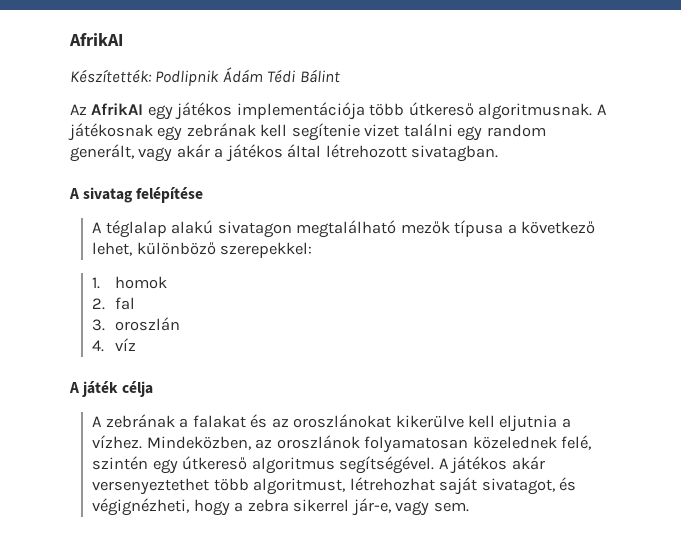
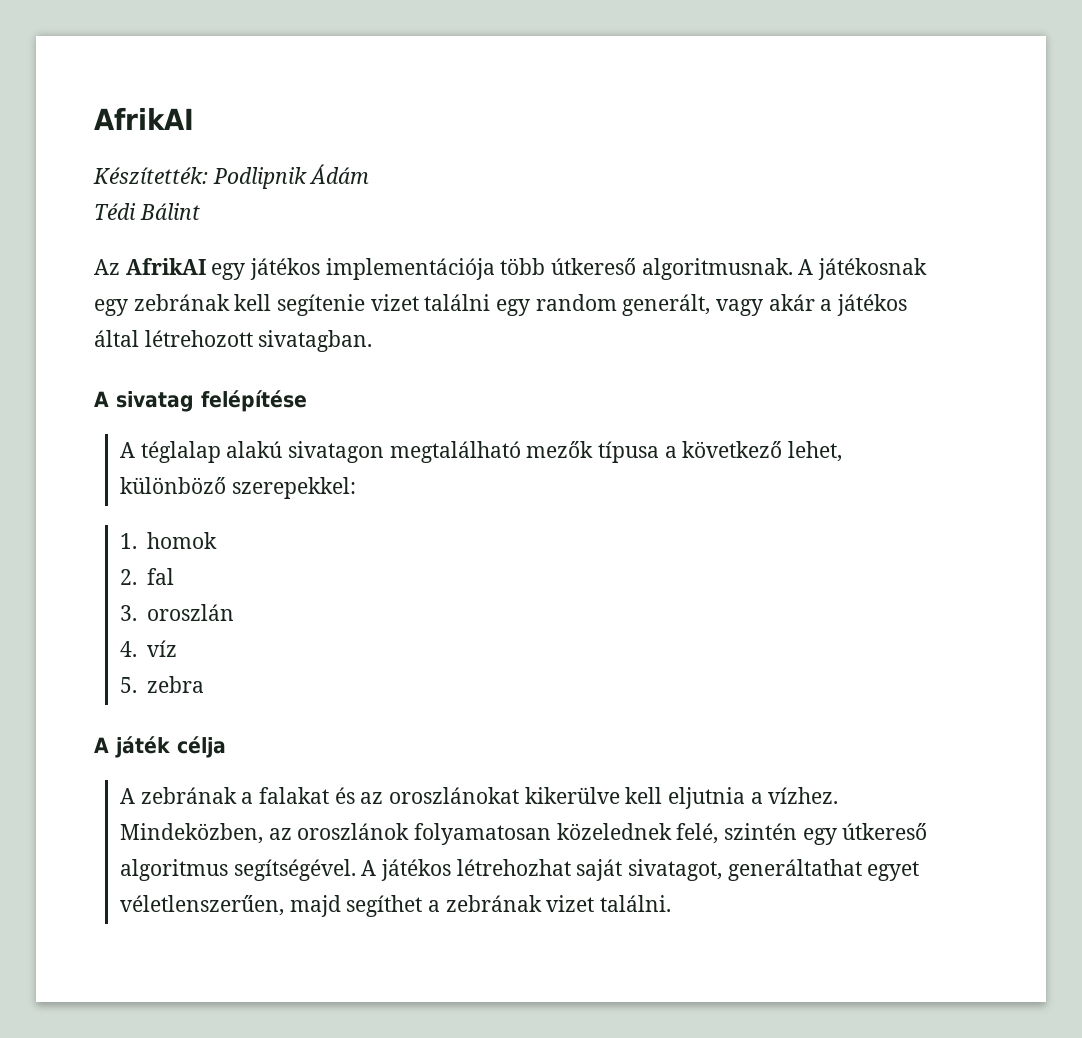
- Készítették: Podlipnik Ádám Tédi Bálint
+ Készítették: Podlipnik Ádám
+ Tédi Bálint
+ 5. zebra
- A játékos akár versenyeztethet több algoritmust, létrehozhat saját sivatagot, és végignézheti, hogy a zebra sikerrel jár-e, vagy sem.
+ A játékos létrehozhat saját sivatagot, generáltathat egyet véletlenszerűen, majd segíthet a zebrának vizet találni.

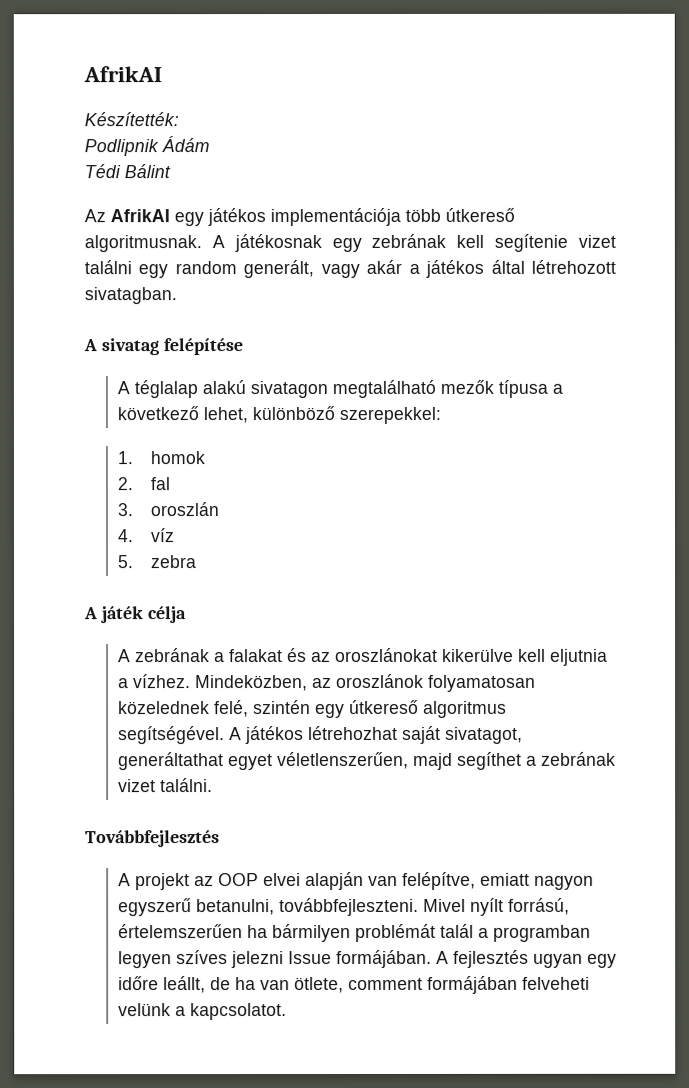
- Készítették: Podlipnik Ádám
+ Készítették:
+ Podlipnik Ádám
+ Továbbfejlesztés
+ A projekt az OOP elvei alapján van felépítve, emiatt nagyon egyszerű betanulni, továbbfejleszteni. Mivel nyílt forrású, értelemszerűen ha bármilyen problémát talál a programban legyen szíves jelezni Issue formájában. A fejlesztés ugyan egy időre leállt, de ha van ötlete, comment formájában felveheti velünk a kapcsolatot.

